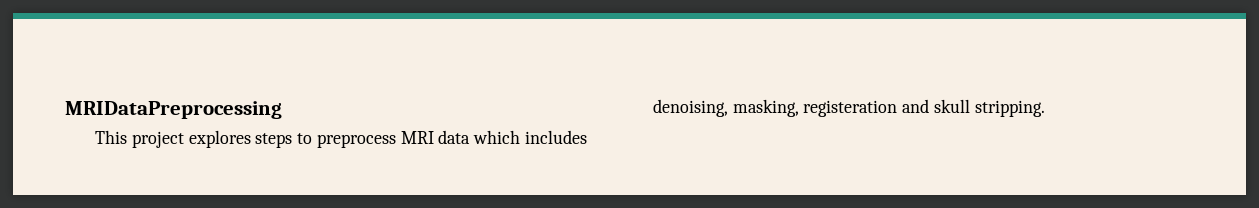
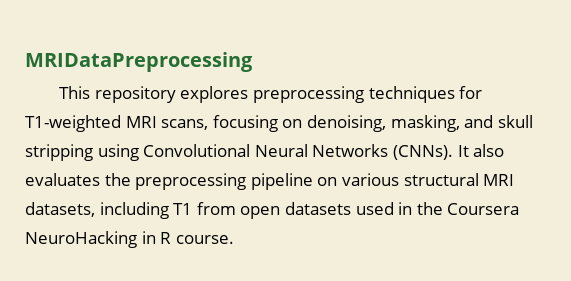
- This project explores steps to preprocess MRI data which includes denoising, masking, registeration and skull stripping.
+ This repository explores preprocessing techniques for T1-weighted MRI scans, focusing on denoising, masking, and skull stripping using Convolutional Neural Networks (CNNs). It also evaluates the preprocessing pipeline on various structural MRI datasets, including T1 from open datasets used in the Coursera NeuroHacking in R course.

